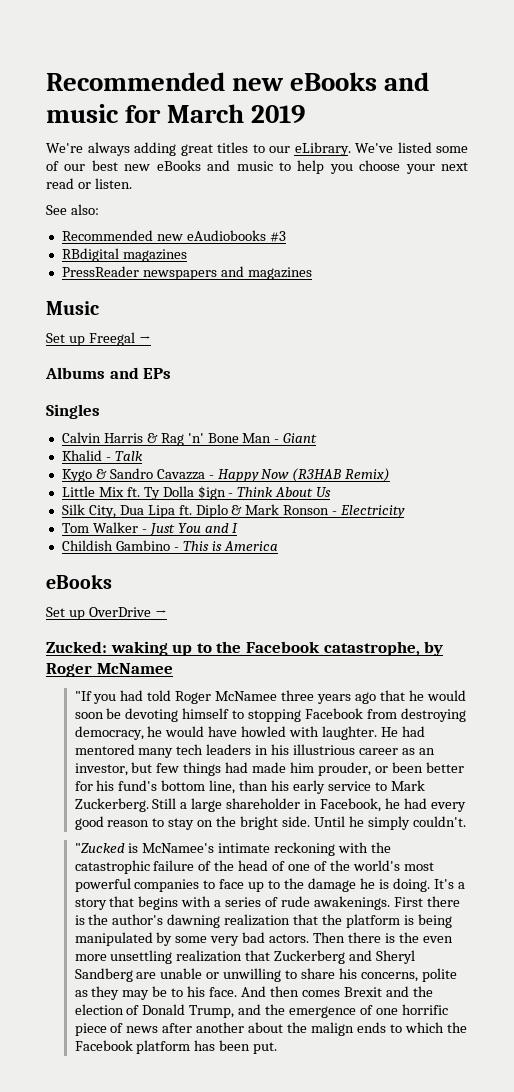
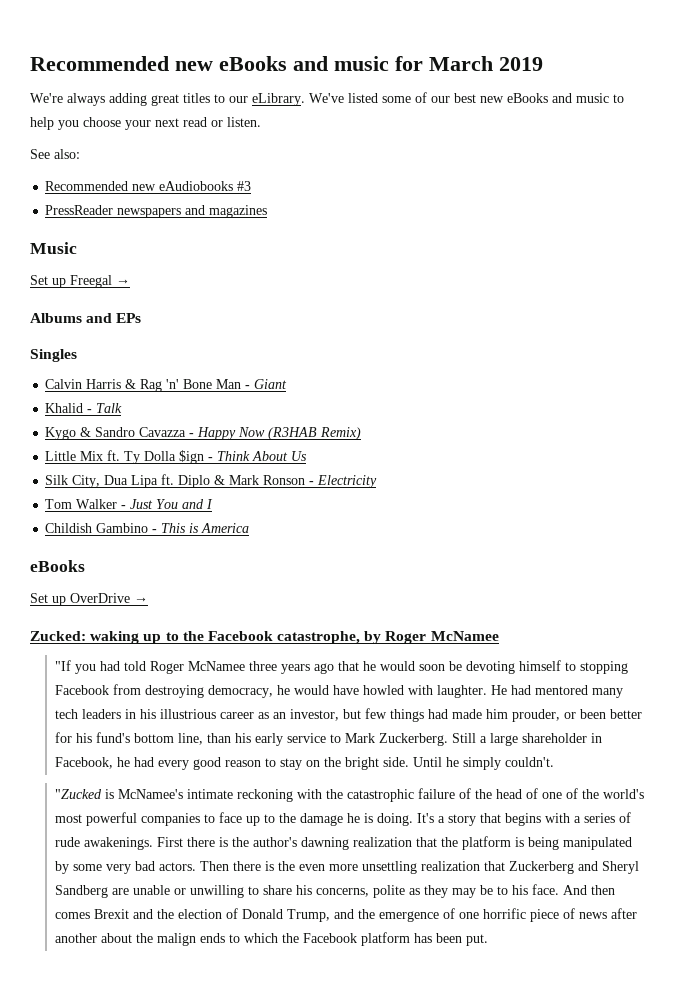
- RBdigital magazines

